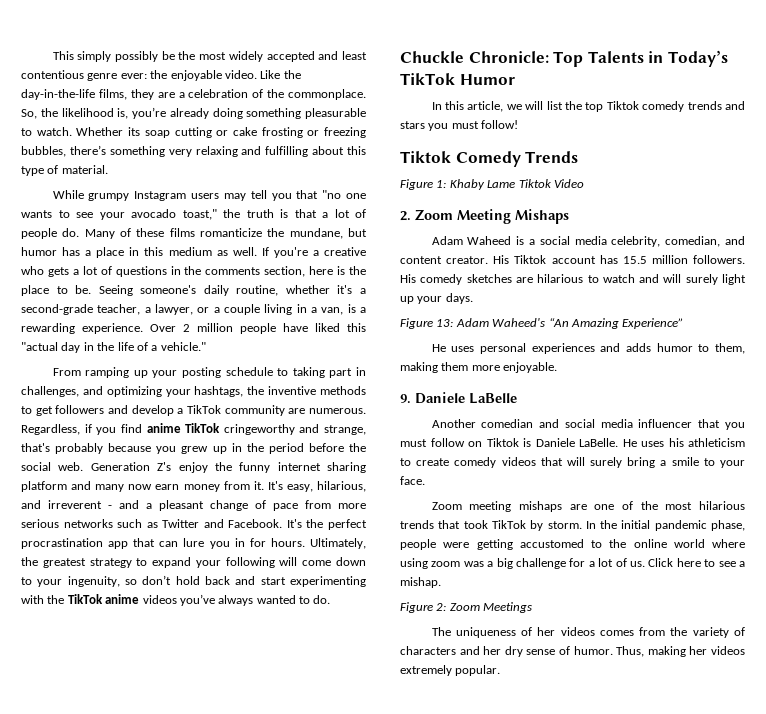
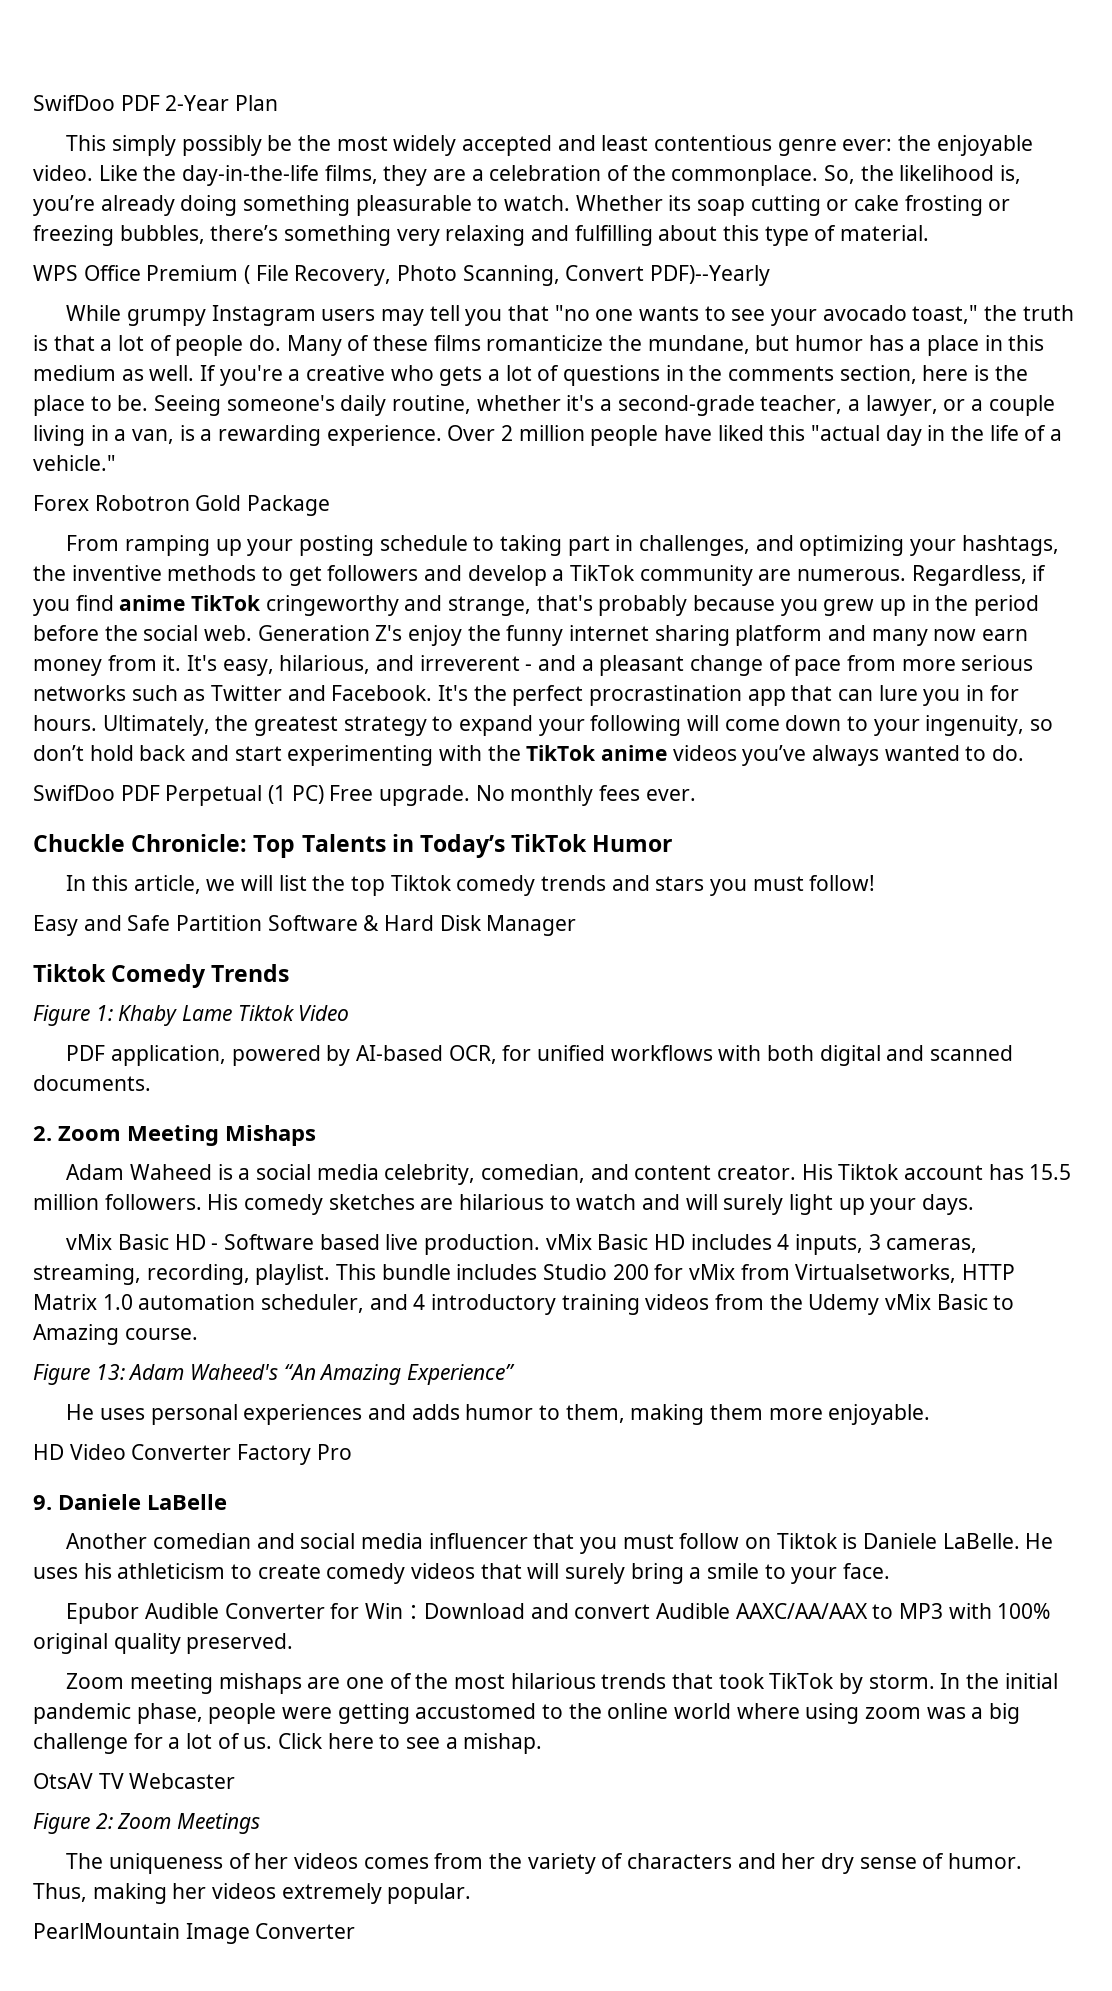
+ SwifDoo PDF 2-Year Plan
+ WPS Office Premium ( File Recovery, Photo Scanning, Convert PDF)--Yearly
+ Forex Robotron Gold Package
+ SwifDoo PDF Perpetual (1 PC) Free upgrade. No monthly fees ever.
+ Easy and Safe Partition Software & Hard Disk Manager
+ PDF application, powered by AI-based OCR, for unified workflows with both digital and scanned documents.
+ vMix Basic HD - Software based live production. vMix Basic HD includes 4 inputs, 3 cameras, streaming, recording, playlist. This bundle includes Studio 200 for vMix from Virtualsetworks, HTTP Matrix 1.0 automation scheduler, and 4 introductory training videos from the Udemy vMix Basic to Amazing course.
+ HD Video Converter Factory Pro
+ Epubor Audible Converter for Win：Download and convert Audible AAXC/AA/AAX to MP3 with 100% original quality preserved.
+ OtsAV TV Webcaster
+ PearlMountain Image Converter

